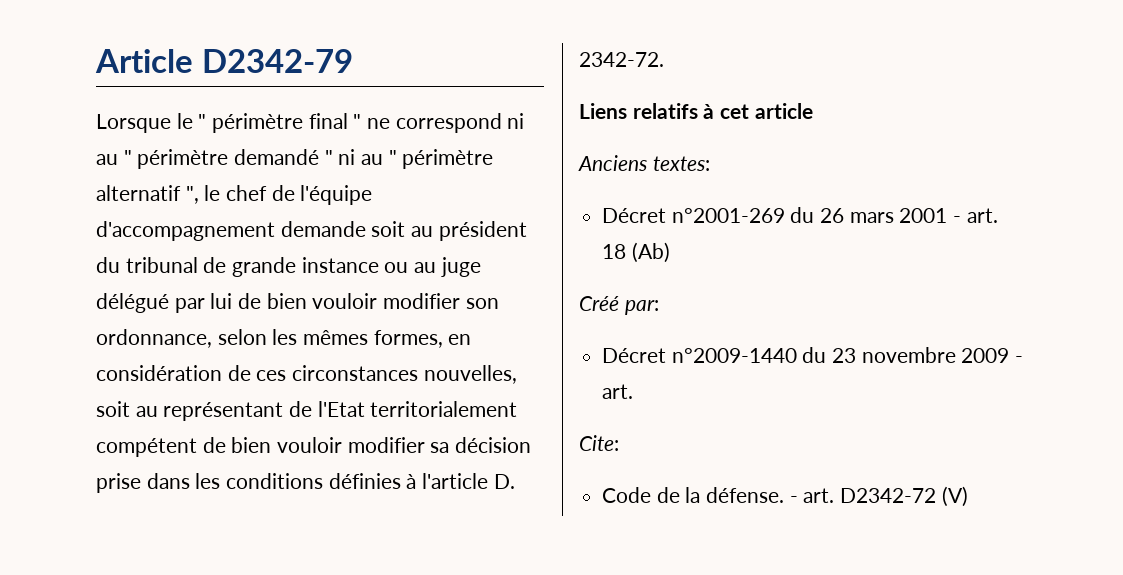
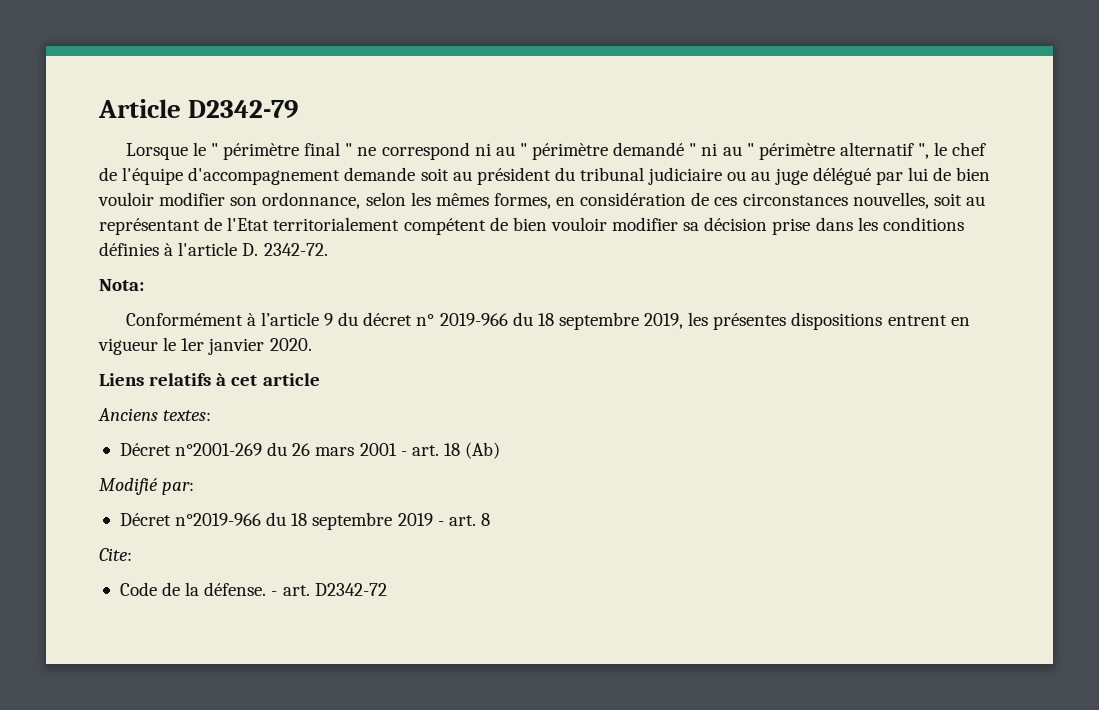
- Lorsque le " périmètre final " ne correspond ni au " périmètre demandé " ni au " périmètre alternatif ", le chef de l'équipe d'accompagnement demande soit au président du tribunal de grande instance ou au juge délégué par lui de bien vouloir modifier son ordonnance, selon les mêmes formes, en considération de ces circonstances nouvelles, soit au représentant de l'Etat territorialement compétent de bien vouloir modifier sa décision prise dans les conditions définies à l'article D. 2342-72.
+ Lorsque le " périmètre final " ne correspond ni au " périmètre demandé " ni au " périmètre alternatif ", le chef de l'équipe d'accompagnement demande soit au président du tribunal judiciaire ou au juge délégué par lui de bien vouloir modifier son ordonnance, selon les mêmes formes, en considération de ces circonstances nouvelles, soit au représentant de l'Etat territorialement compétent de bien vouloir modifier sa décision prise dans les conditions définies à l'article D. 2342-72.
+ Nota:
+ Conformément à l’article 9 du décret n° 2019-966 du 18 septembre 2019, les présentes dispositions entrent en vigueur le 1er janvier 2020.
- Créé par:
+ Modifié par:
- Décret n°2009-1440 du 23 novembre 2009 - art.
+ Décret n°2019-966 du 18 septembre 2019 - art. 8
- - art. D2342-72 (V)
+ - art. D2342-72

